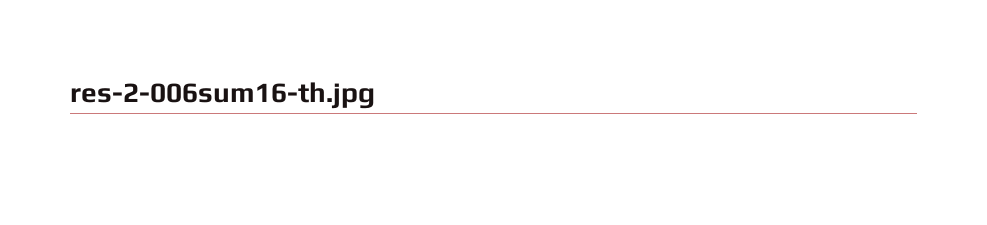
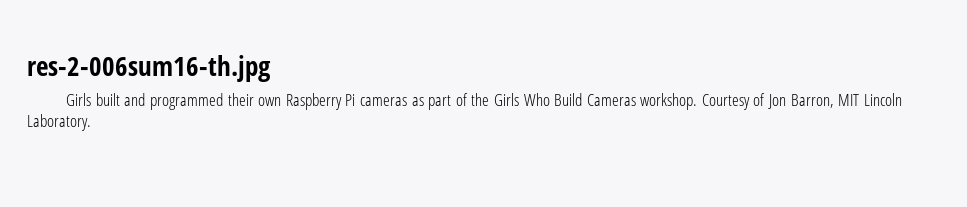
+ Girls built and programmed their own Raspberry Pi cameras as part of the Girls Who Build Cameras workshop. Courtesy of Jon Barron, MIT Lincoln Laboratory.

